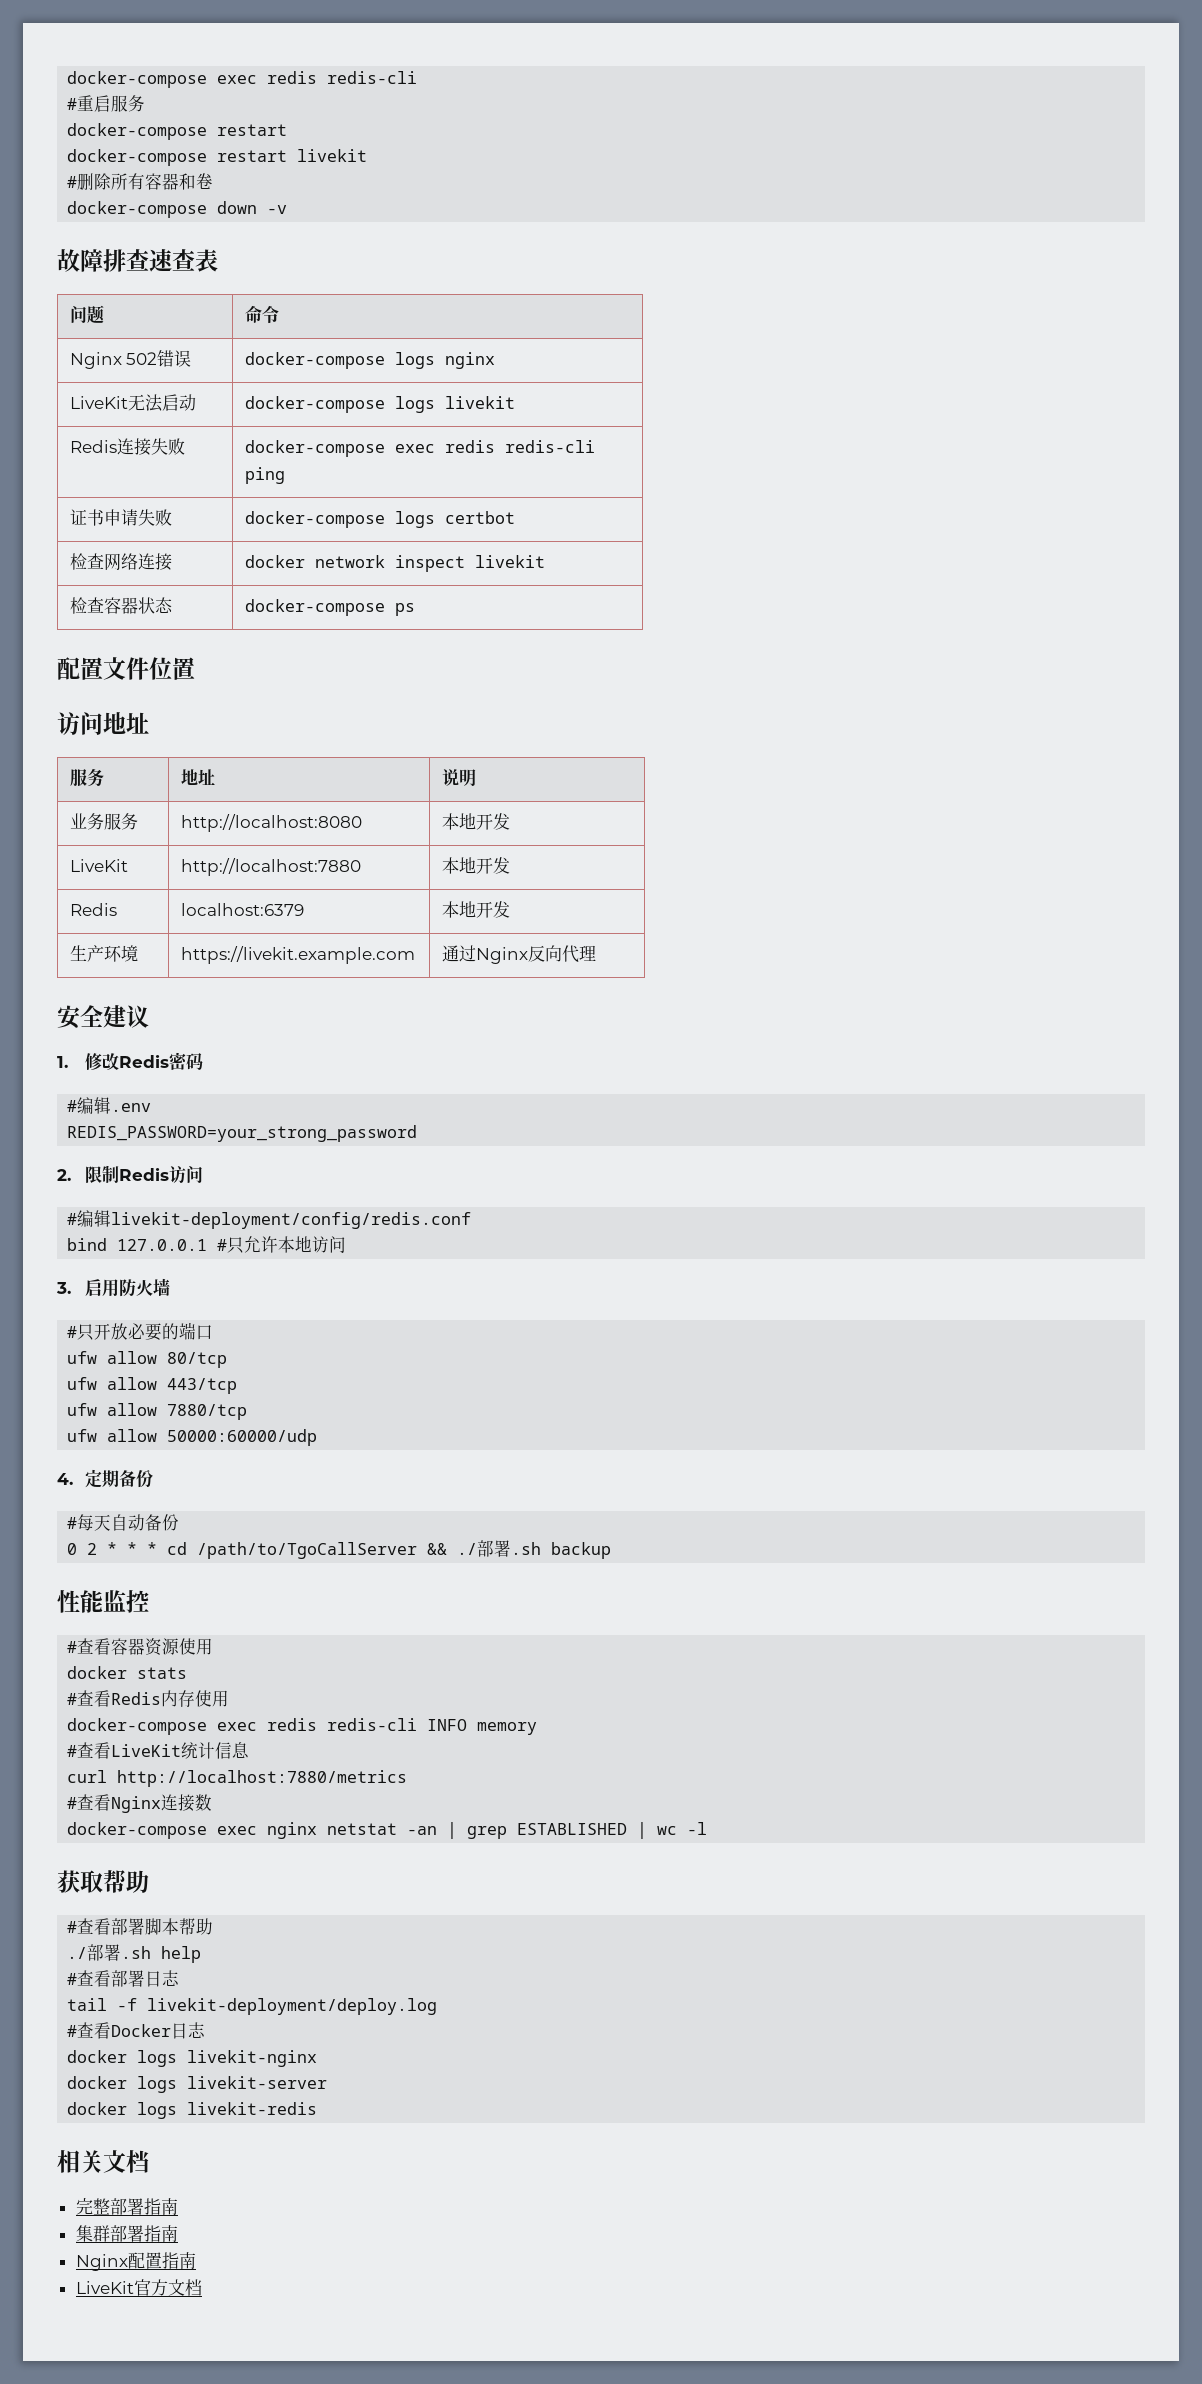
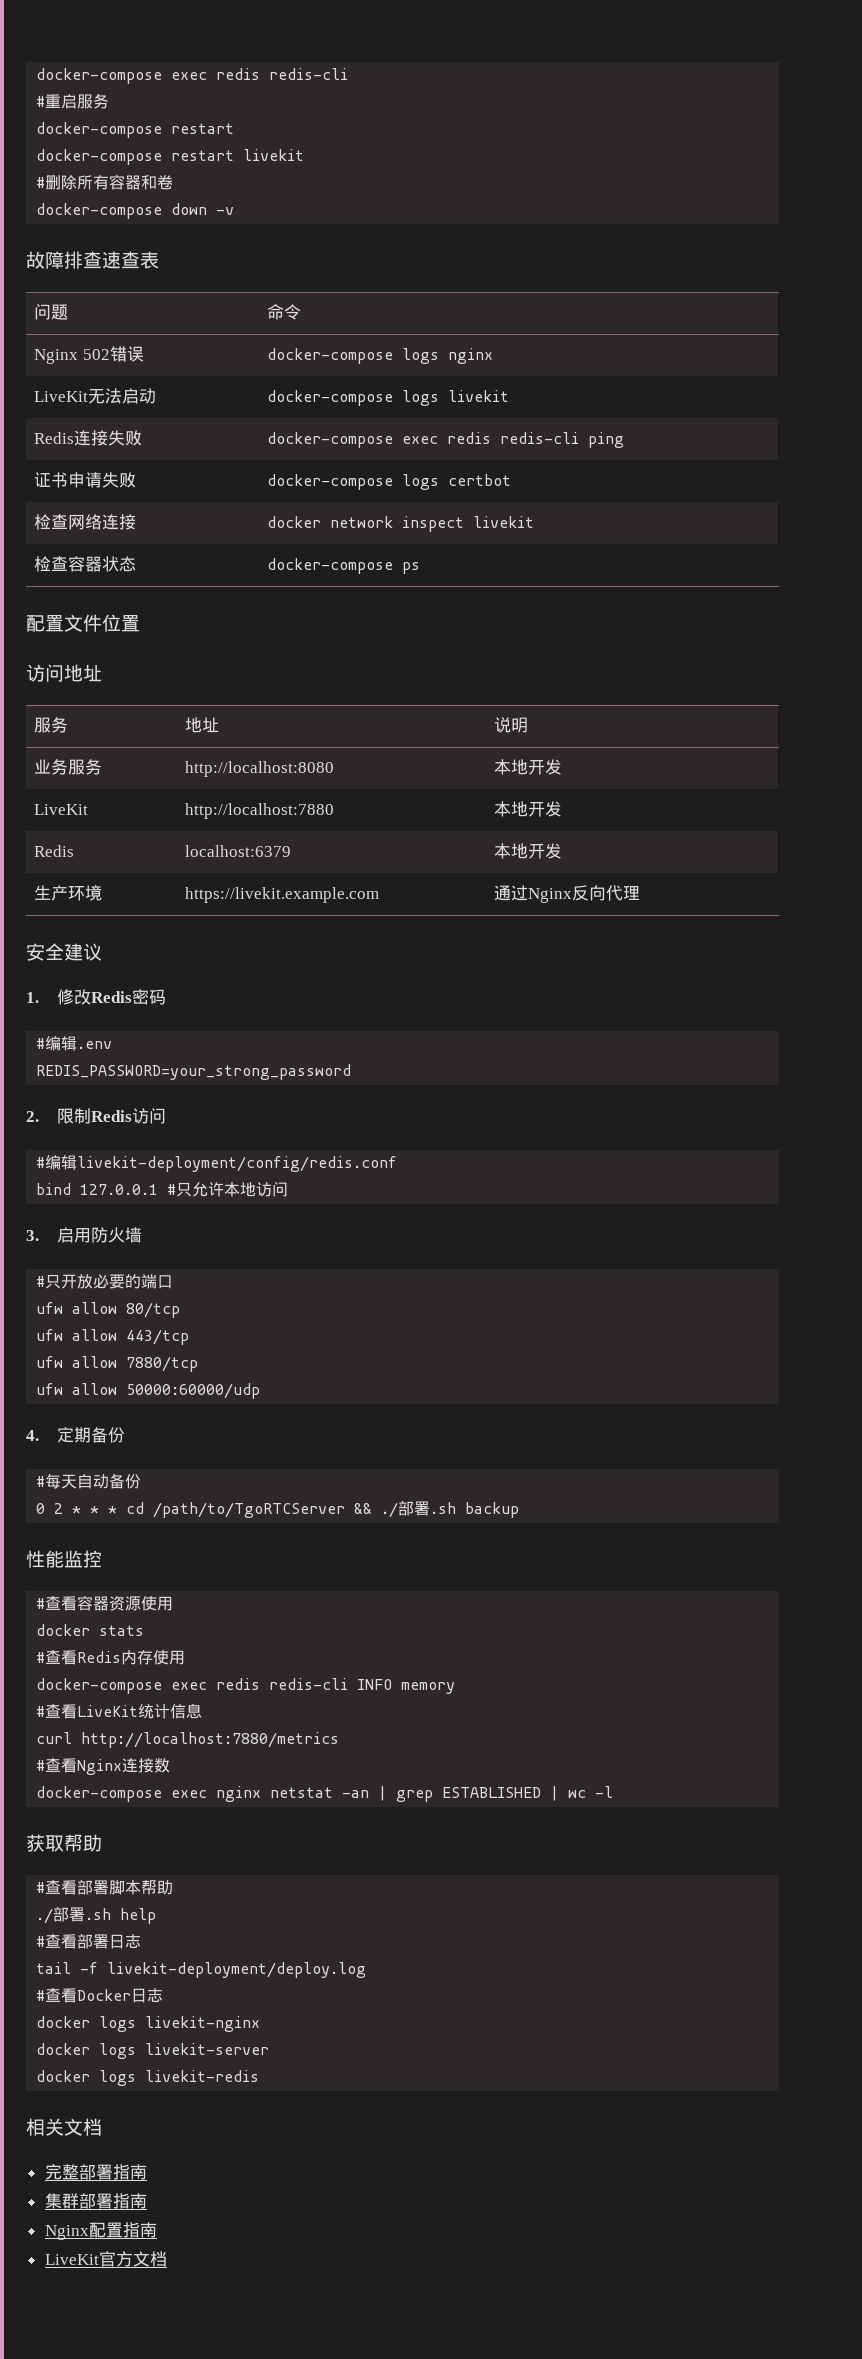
- 0 2 * * * cd /path/to/TgoCallServer && ./部署.sh backup
+ 0 2 * * * cd /path/to/TgoRTCServer && ./部署.sh backup

